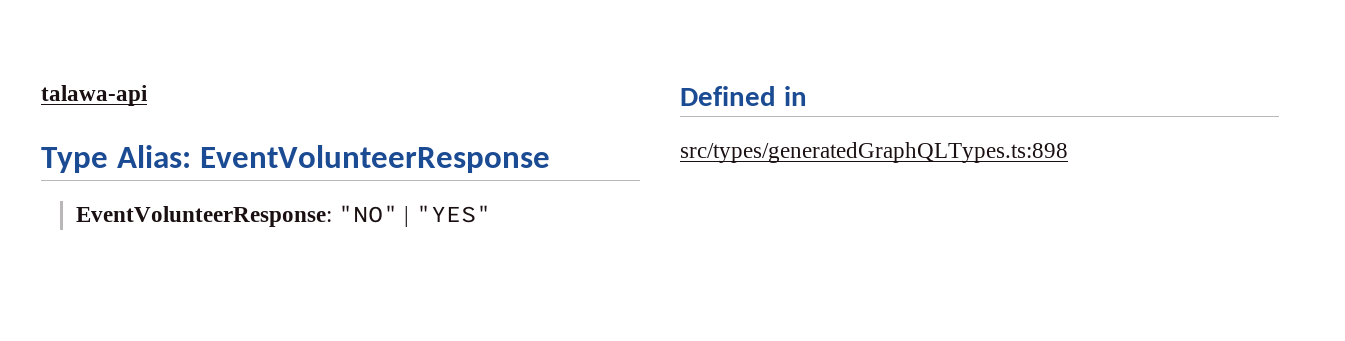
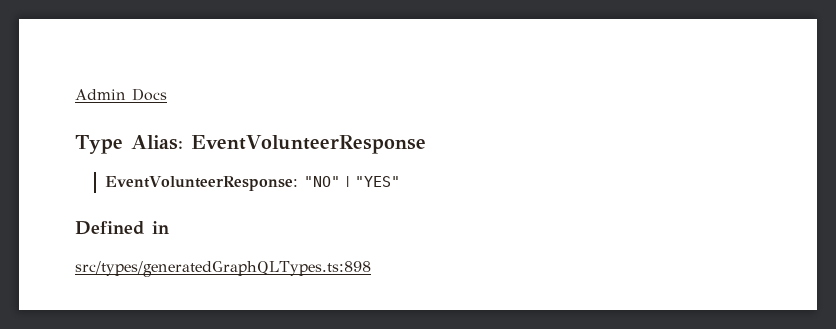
- talawa-api
+ Admin Docs

